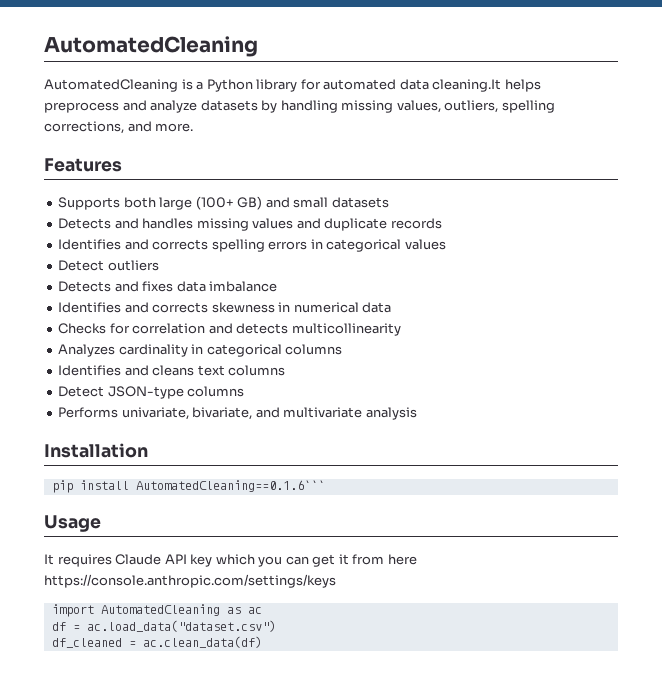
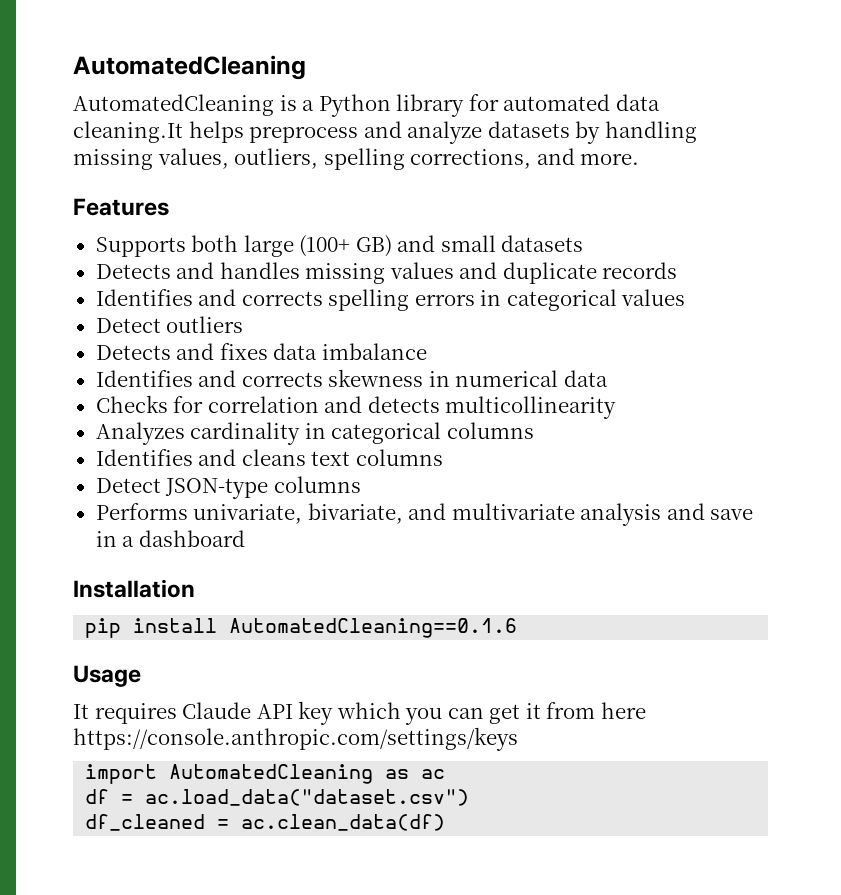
- Performs univariate, bivariate, and multivariate analysis
+ Performs univariate, bivariate, and multivariate analysis and save in a dashboard
- pip install AutomatedCleaning==0.1.6```
+ pip install AutomatedCleaning==0.1.6

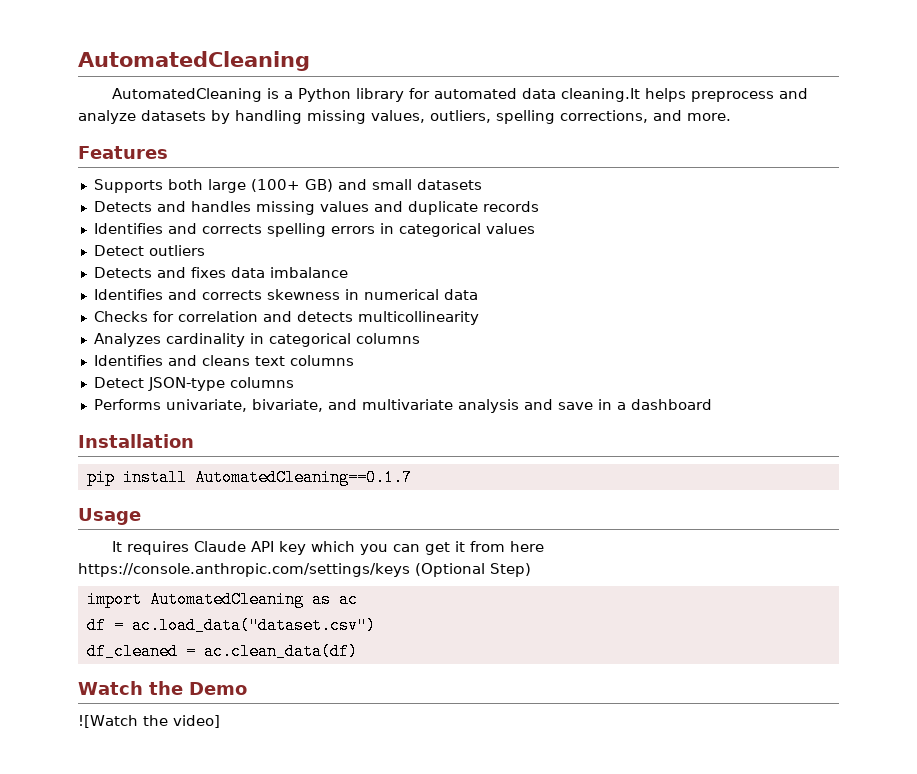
- pip install AutomatedCleaning==0.1.6
+ pip install AutomatedCleaning==0.1.7
- It requires Claude API key which you can get it from here https://console.anthropic.com/settings/keys
+ It requires Claude API key which you can get it from here https://console.anthropic.com/settings/keys (Optional Step)
+ Watch the Demo
+ ![Watch the video]

